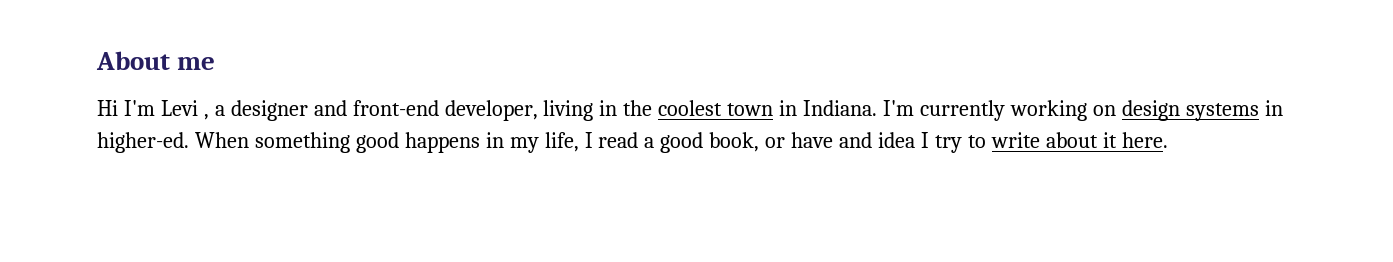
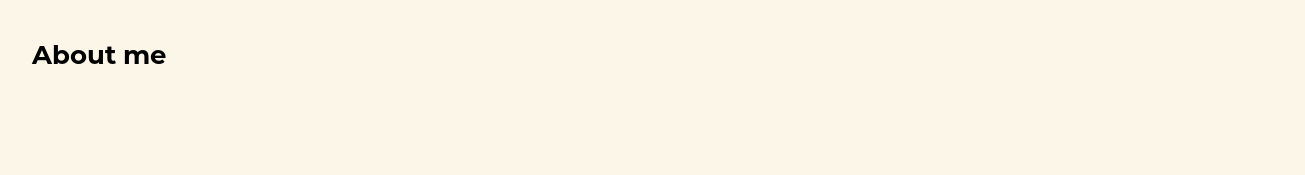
- Hi I'm Levi , a designer and front-end developer, living in the coolest town in Indiana. I'm currently working on design systems in higher-ed. When something good happens in my life, I read a good book, or have and idea I try to write about it here.

